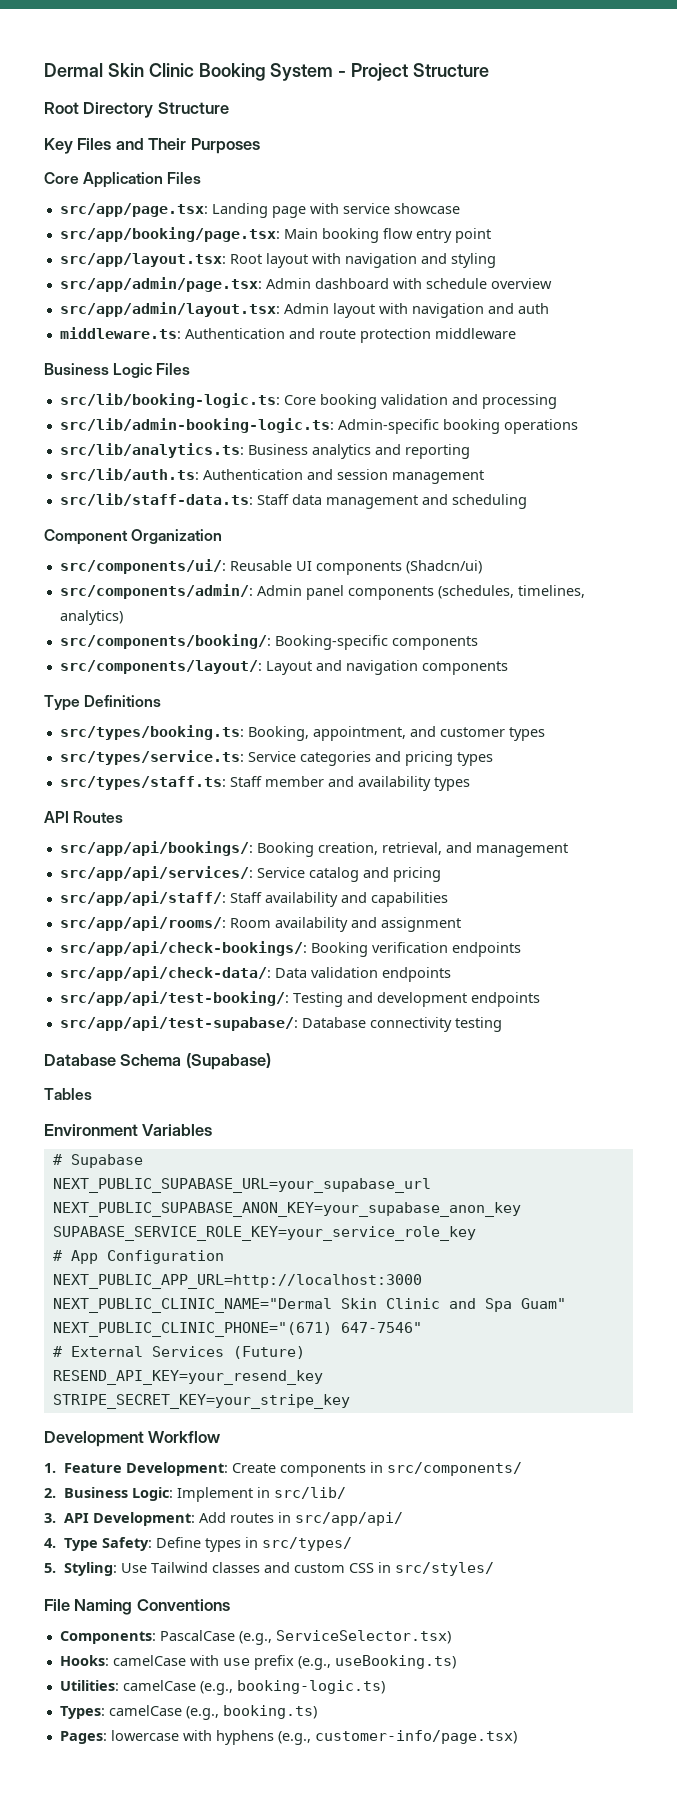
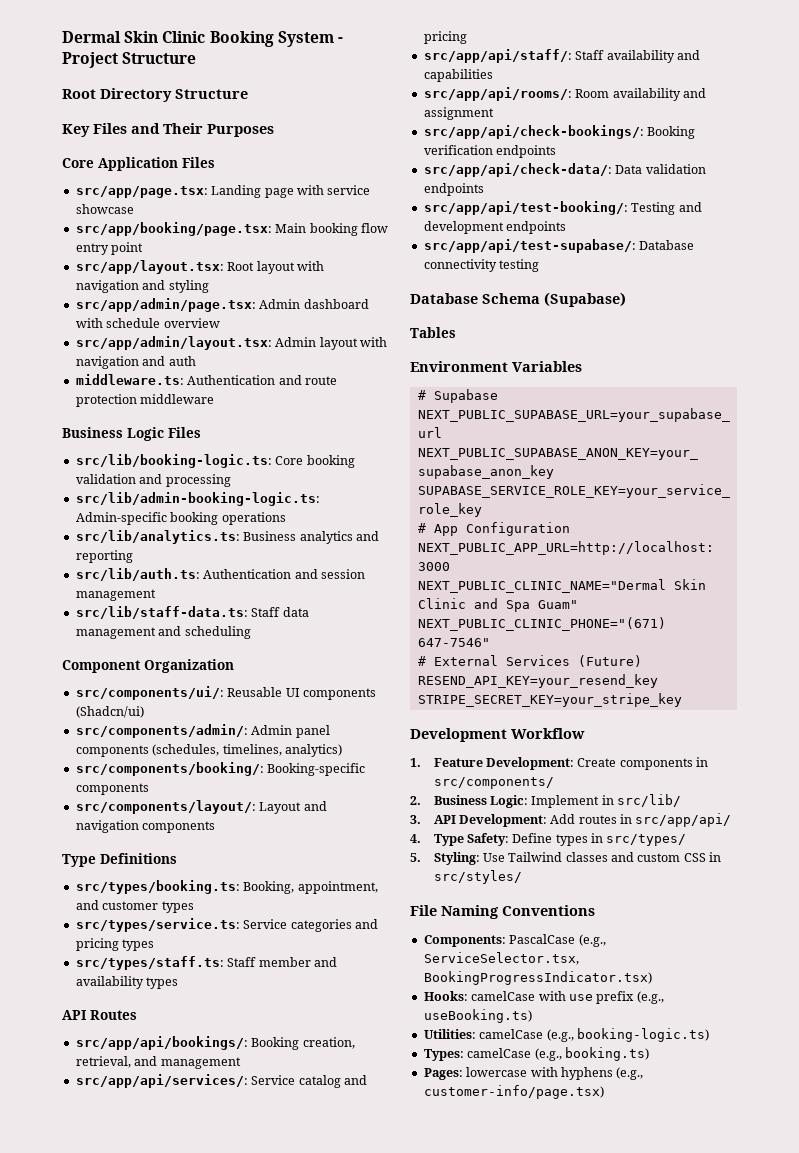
- Components: PascalCase (e.g., ServiceSelector.tsx)
+ Components: PascalCase (e.g., ServiceSelector.tsx, BookingProgressIndicator.tsx)

